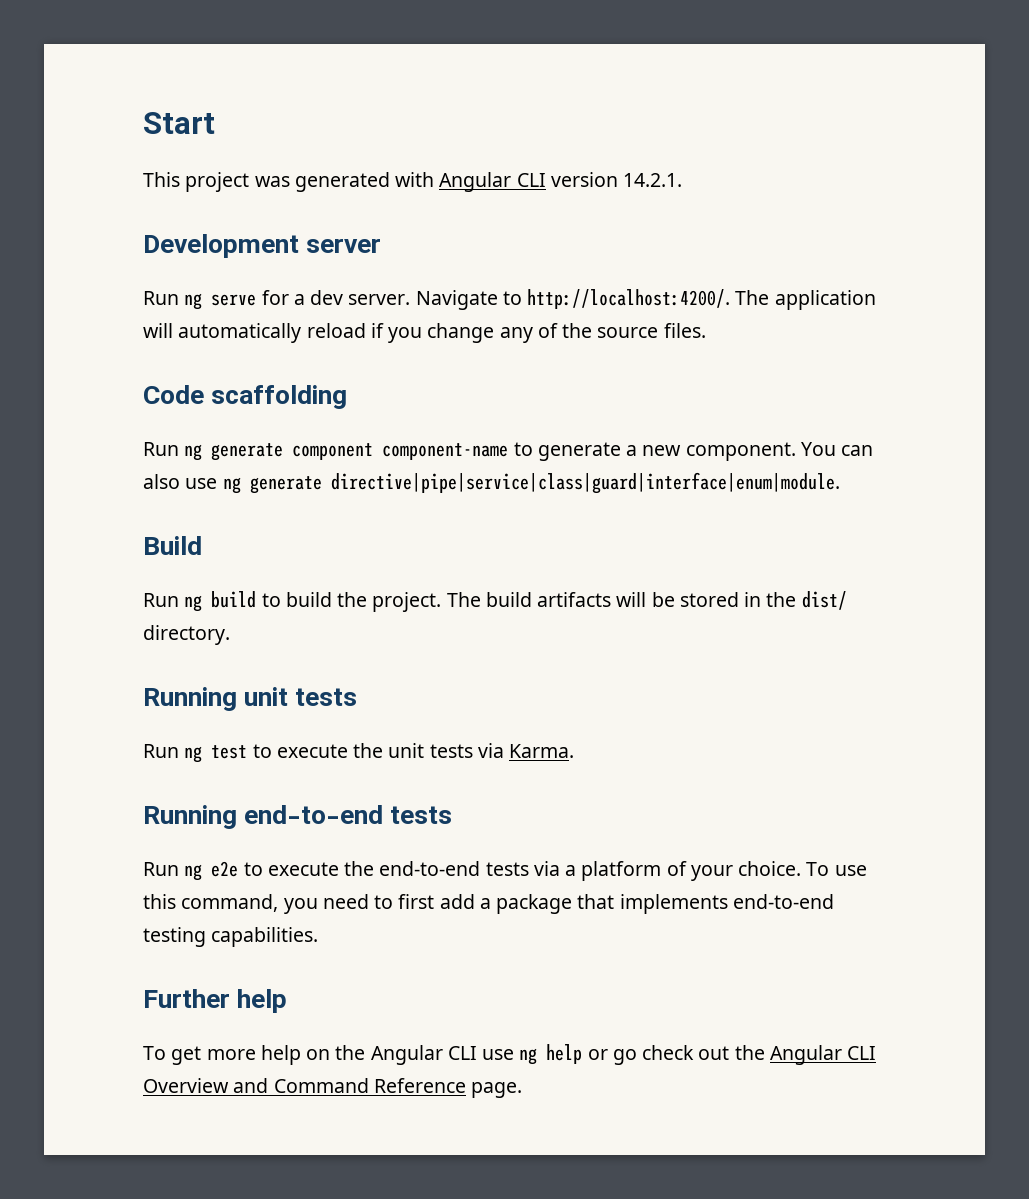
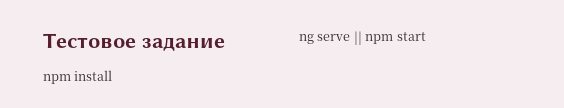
- Start
- This project was generated with Angular CLI version 14.2.1.
- Development server
- Run ng serve for a dev server. Navigate to http://localhost:4200/. The application will automatically reload if you change any of the source files.
- Code scaffolding
- Run ng generate component component-name to generate a new component. You can also use ng generate directive|pipe|service|class|guard|interface|enum|module.
- Build
- Run ng build to build the project. The build artifacts will be stored in the dist/ directory.
- Running unit tests
- Run ng test to execute the unit tests via Karma.
- Running end-to-end tests
- Run ng e2e to execute the end-to-end tests via a platform of your choice. To use this command, you need to first add a package that implements end-to-end testing capabilities.
- Further help
- To get more help on the Angular CLI use ng help or go check out the Angular CLI Overview and Command Reference page.
+ Тестовое задание
+ npm install
+ ng serve || npm start

